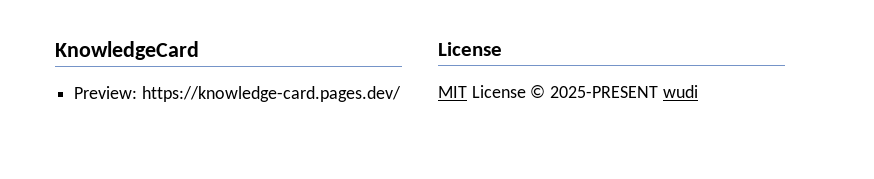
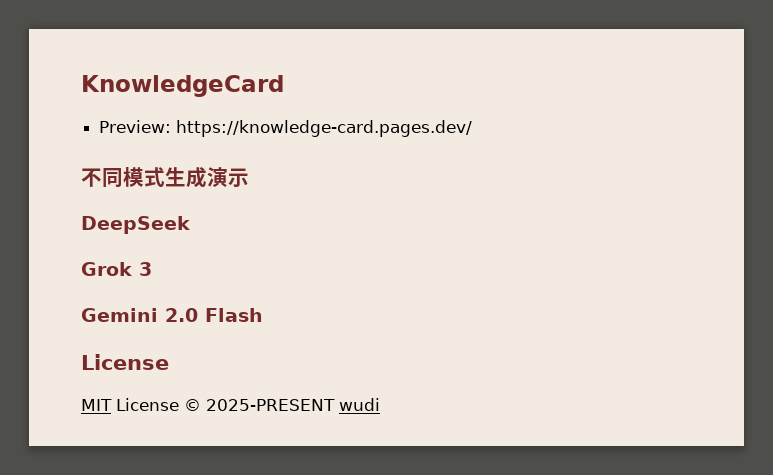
+ 不同模式生成演示
+ DeepSeek
+ Grok 3
+ Gemini 2.0 Flash

